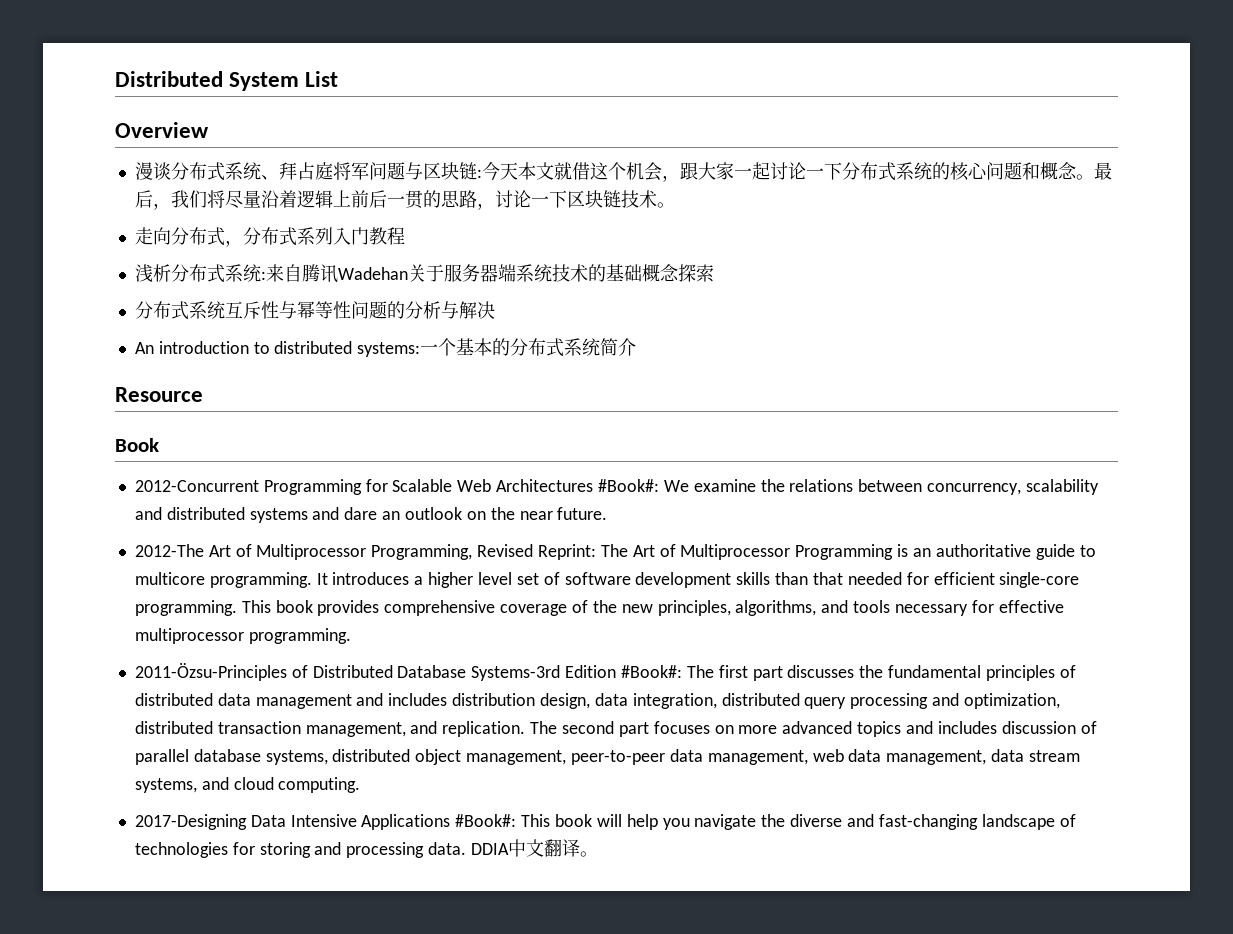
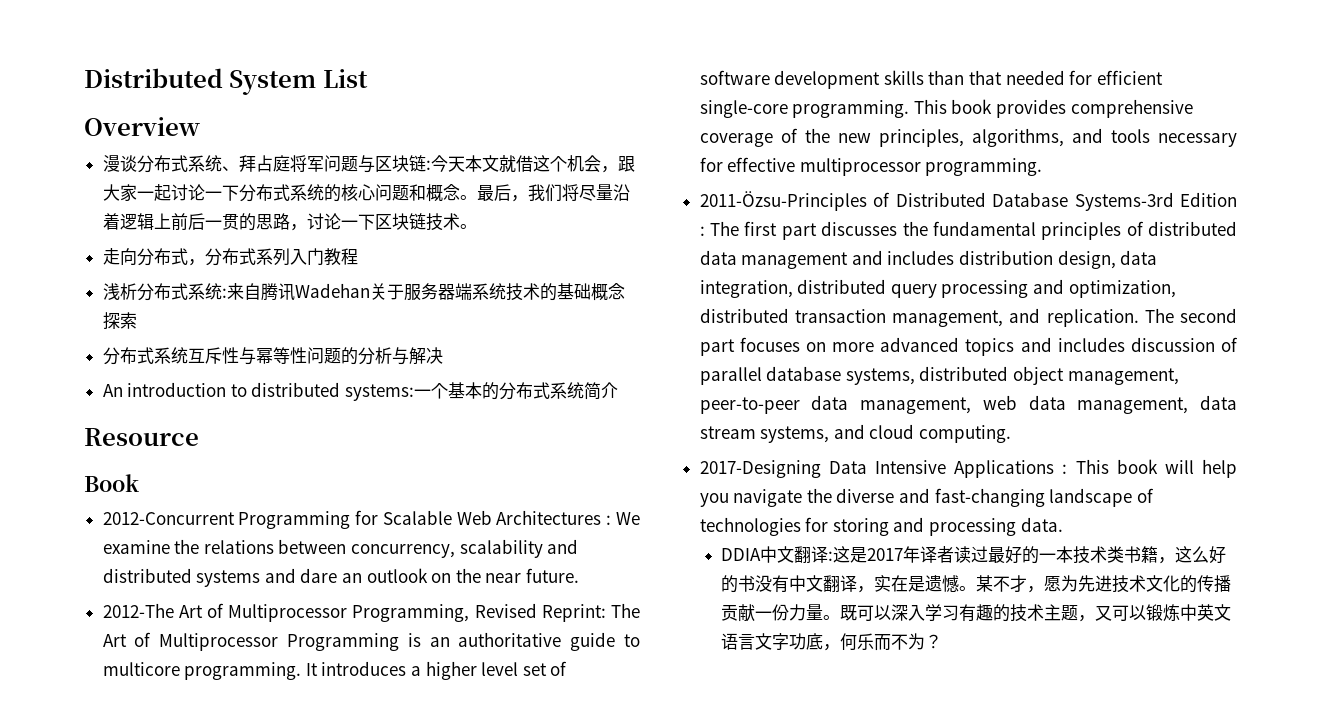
- 2012-Concurrent Programming for Scalable Web Architectures #Book#: We examine the relations between concurrency, scalability and distributed systems and dare an outlook on the near future.
+ 2012-Concurrent Programming for Scalable Web Architectures : We examine the relations between concurrency, scalability and distributed systems and dare an outlook on the near future.
- 2011-Özsu-Principles of Distributed Database Systems-3rd Edition #Book#: The first part discusses the fundamental principles of distributed data management and includes distribution design, data integration, distributed query processing and optimization, distributed transaction management, and replication.
+ 2011-Özsu-Principles of Distributed Database Systems-3rd Edition : The first part discusses the fundamental principles of distributed data management and includes distribution design, data integration, distributed query processing and optimization, distributed transaction management, and replication.
- 2017-Designing Data Intensive Applications #Book#: This book will help you navigate the diverse and fast-changing landscape of technologies for storing and processing data. DDIA中文翻译。
+ 2017-Designing Data Intensive Applications : This book will help you navigate the diverse and fast-changing landscape of technologies for storing and processing data.
+ DDIA中文翻译:这是2017年译者读过最好的一本技术类书籍，这么好的书没有中文翻译，实在是遗憾。某不才，愿为先进技术文化的传播贡献一份力量。既可以深入学习有趣的技术主题，又可以锻炼中英文语言文字功底，何乐而不为？

